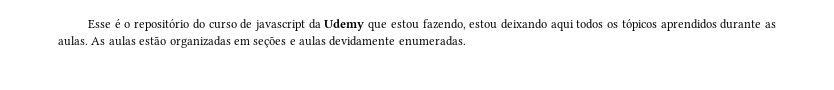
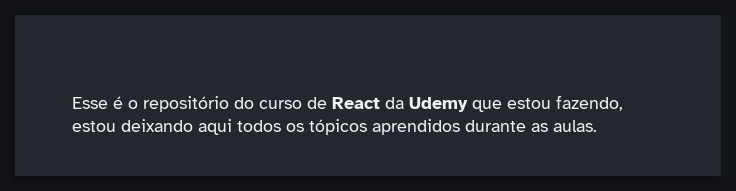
- Esse é o repositório do curso de javascript da Udemy que estou fazendo, estou deixando aqui todos os tópicos aprendidos durante as aulas. As aulas estão organizadas em seções e aulas devidamente enumeradas.
+ Esse é o repositório do curso de React da Udemy que estou fazendo, estou deixando aqui todos os tópicos aprendidos durante as aulas.

